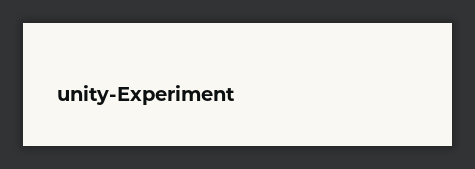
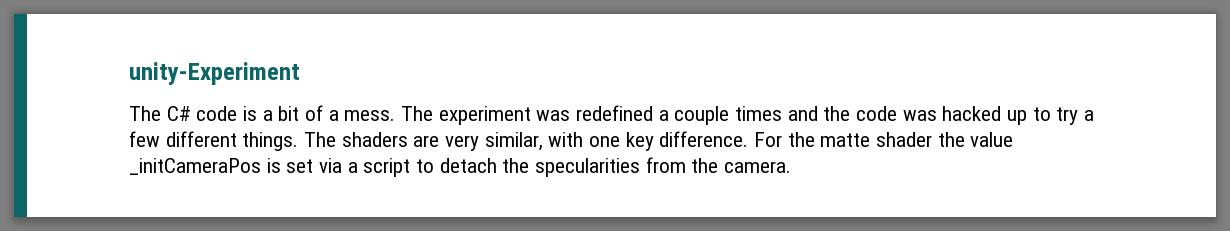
+ The C# code is a bit of a mess. The experiment was redefined a couple times and the code was hacked up to try a few different things. The shaders are very similar, with one key difference. For the matte shader the value _initCameraPos is set via a script to detach the specularities from the camera.

